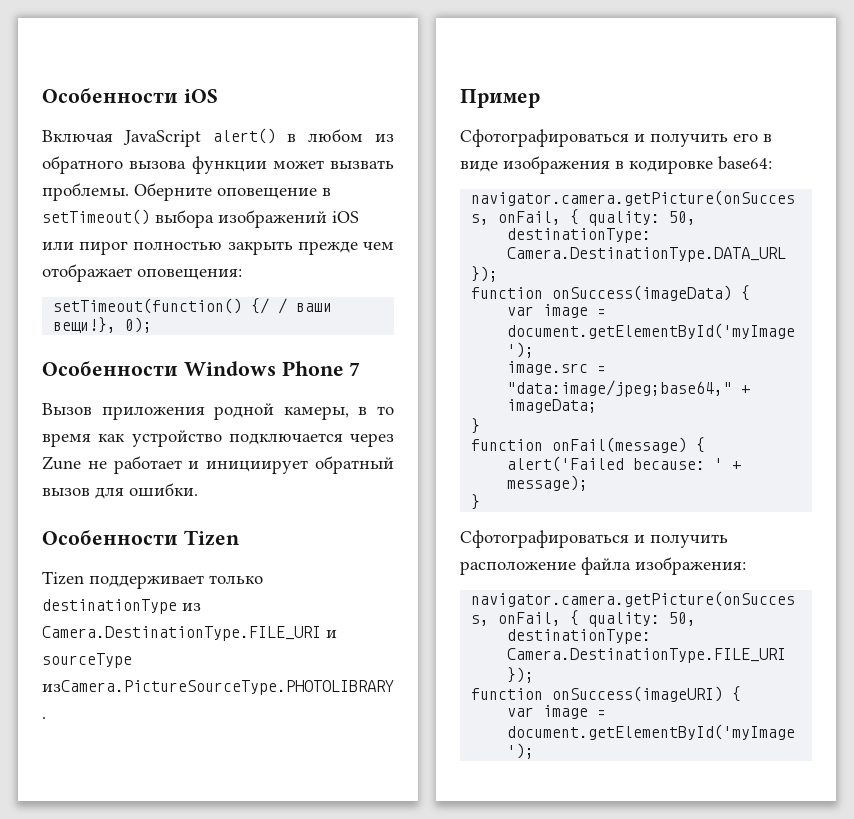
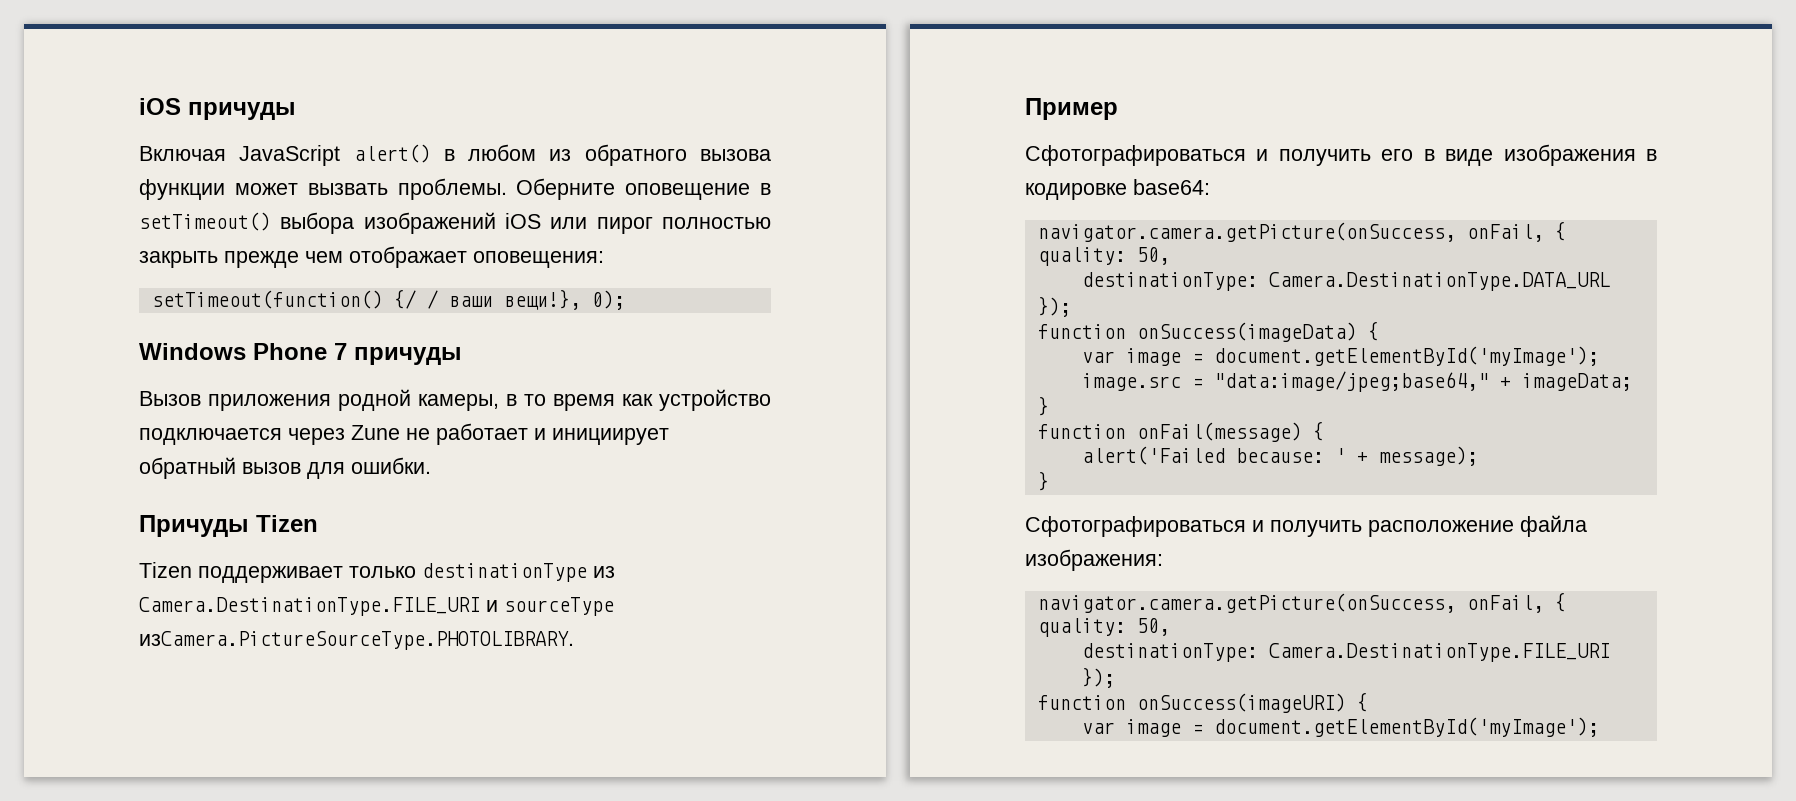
- Особенности iOS
+ iOS причуды
- Особенности Windows Phone 7
+ Windows Phone 7 причуды
- Особенности Tizen
+ Причуды Tizen

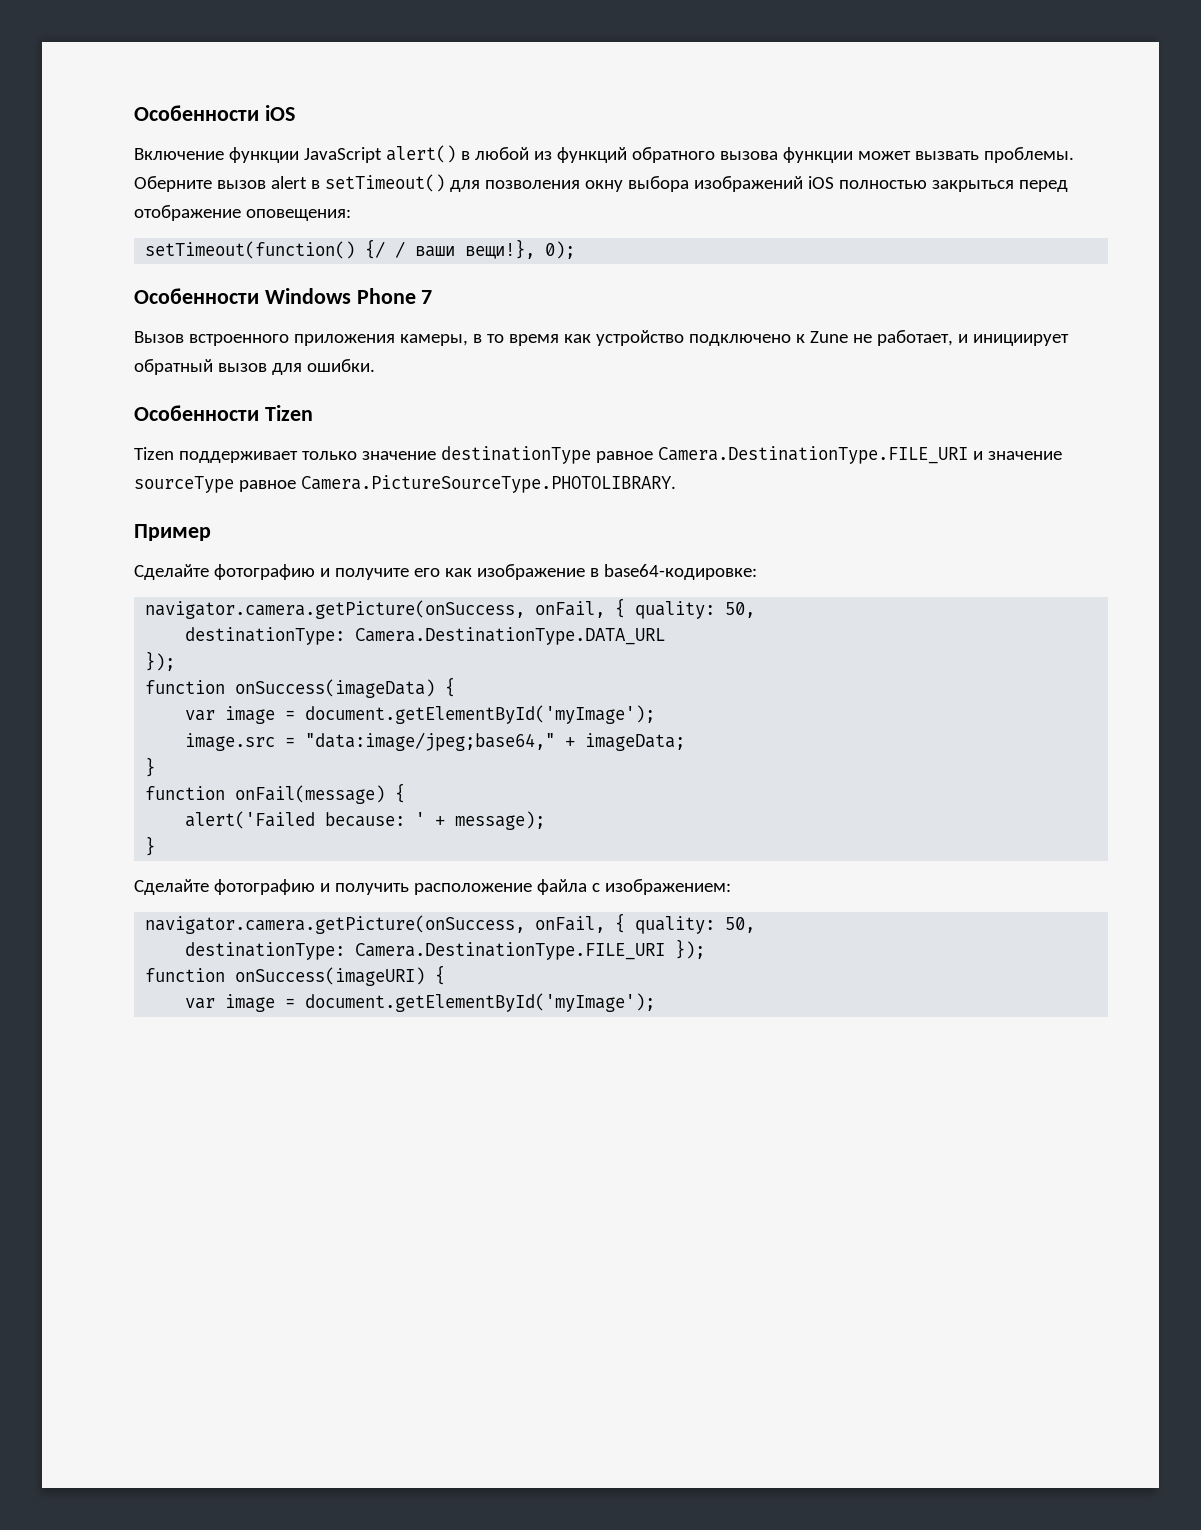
- iOS причуды
- Включая JavaScript alert() в любом из обратного вызова функции может вызвать проблемы.
+ Особенности iOS
+ Включение функции JavaScript alert() в любой из функций обратного вызова функции может вызвать проблемы.
- Оберните оповещение в setTimeout() выбора изображений iOS или пирог полностью закрыть прежде чем отображает оповещения:
+ Оберните вызов alert в setTimeout() для позволения окну выбора изображений iOS полностью закрыться перед отображение оповещения:
- Windows Phone 7 причуды
+ Особенности Windows Phone 7
- Вызов приложения родной камеры, в то время как устройство подключается через Zune не работает и инициирует обратный вызов для ошибки.
+ Вызов встроенного приложения камеры, в то время как устройство подключено к Zune не работает, и инициирует обратный вызов для ошибки.
- Причуды Tizen
+ Особенности Tizen
- Tizen поддерживает только destinationType из Camera.DestinationType.FILE_URI и sourceType изCamera.PictureSourceType.PHOTOLIBRARY.
+ Tizen поддерживает только значение destinationType равное Camera.DestinationType.FILE_URI и значение sourceType равное Camera.PictureSourceType.PHOTOLIBRARY.
  Пример
- Сфотографироваться и получить его в виде изображения в кодировке base64:
+ Сделайте фотографию и получите его как изображение в base64-кодировке:
- Сфотографироваться и получить расположение файла изображения:
+ Сделайте фотографию и получить расположение файла с изображением:

